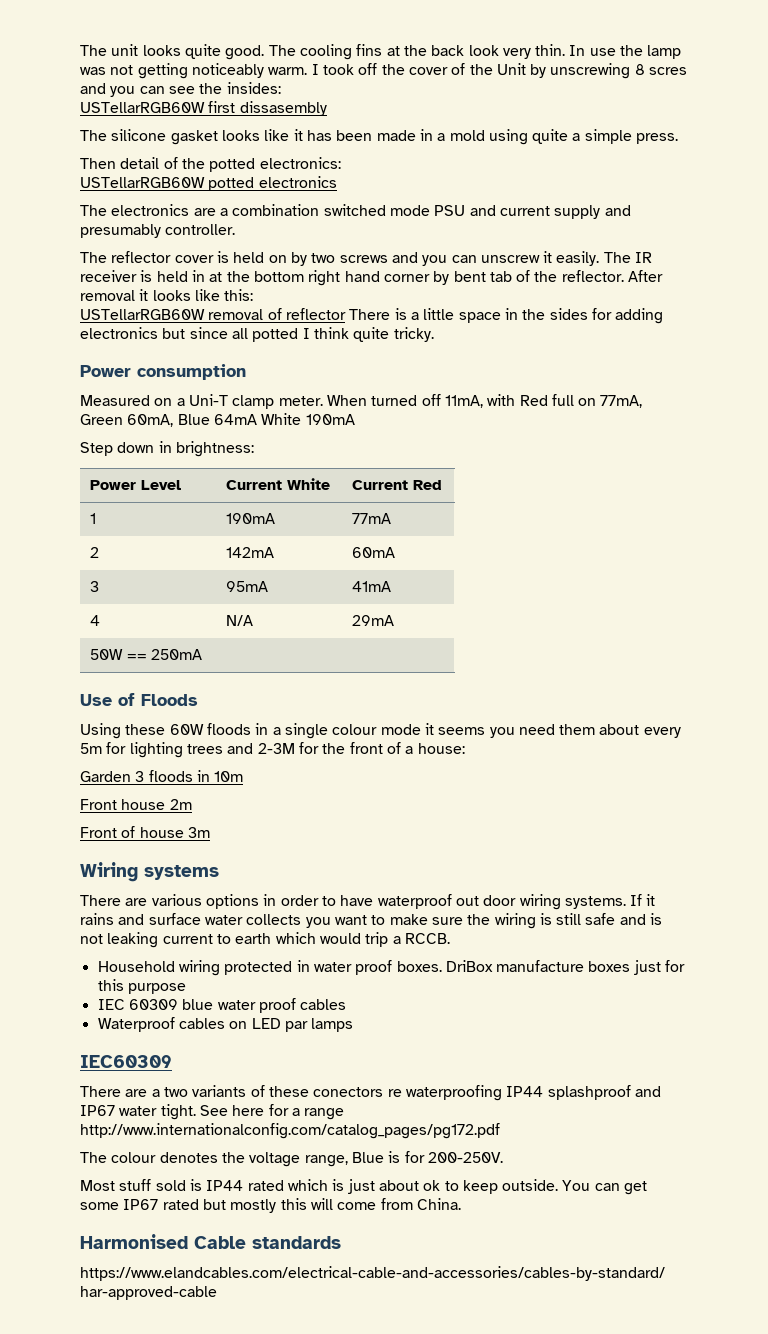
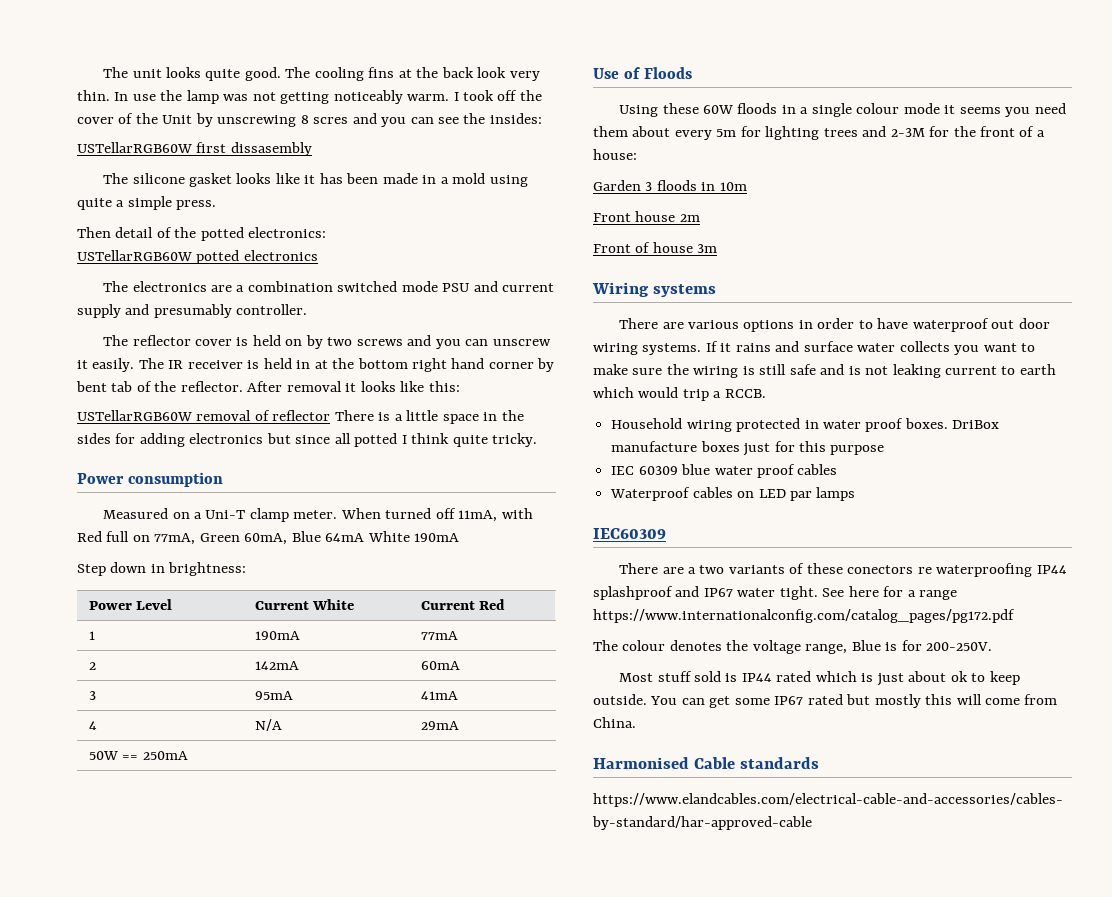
- See here for a range http://www.internationalconfig.com/catalog_pages/pg172.pdf
+ See here for a range https://www.internationalconfig.com/catalog_pages/pg172.pdf

